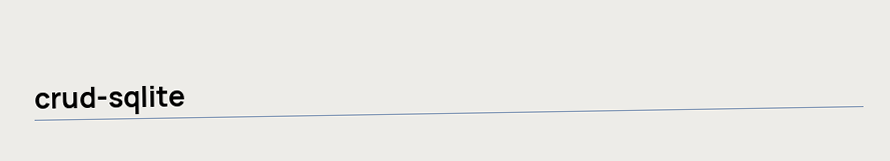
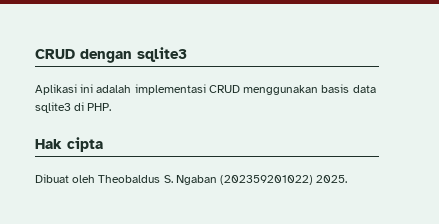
- crud-sqlite
+ CRUD dengan sqlite3
+ Aplikasi ini adalah implementasi CRUD menggunakan basis data sqlite3 di PHP.
+ Hak cipta
+ Dibuat oleh Theobaldus S. Ngaban (202359201022) 2025.

